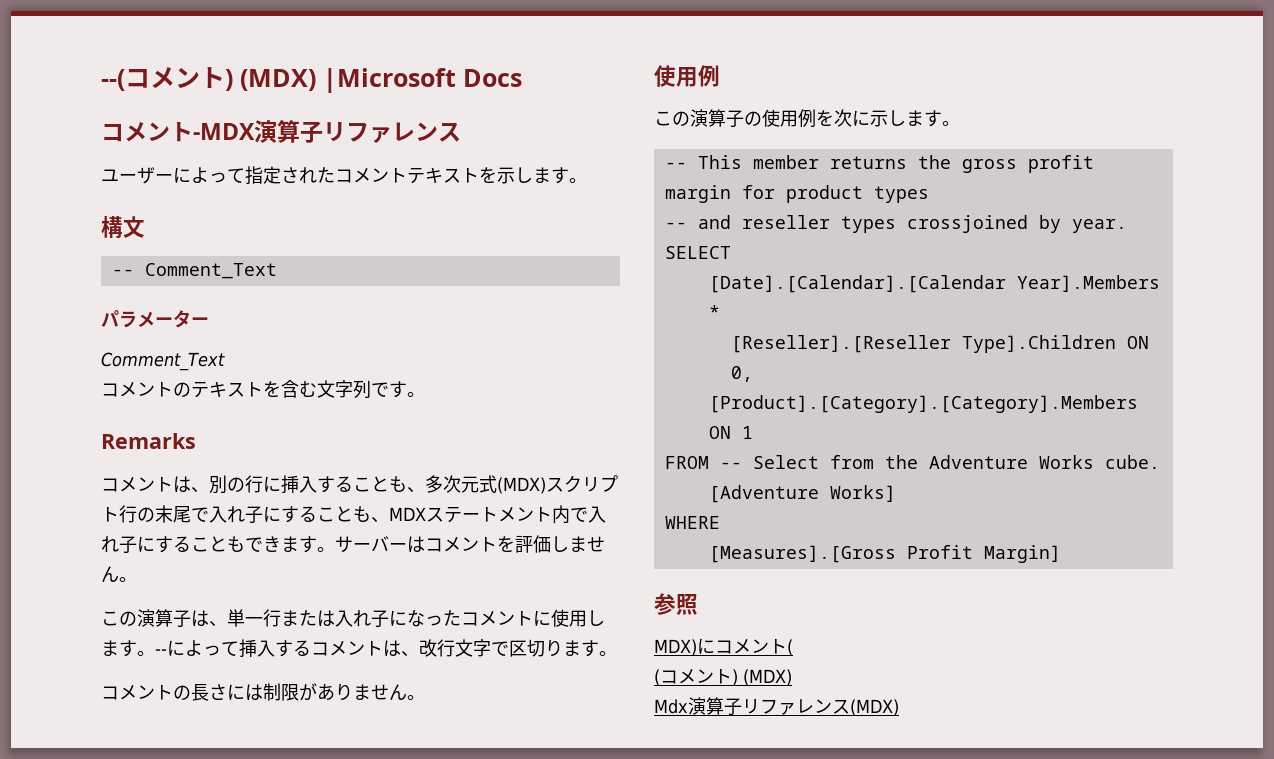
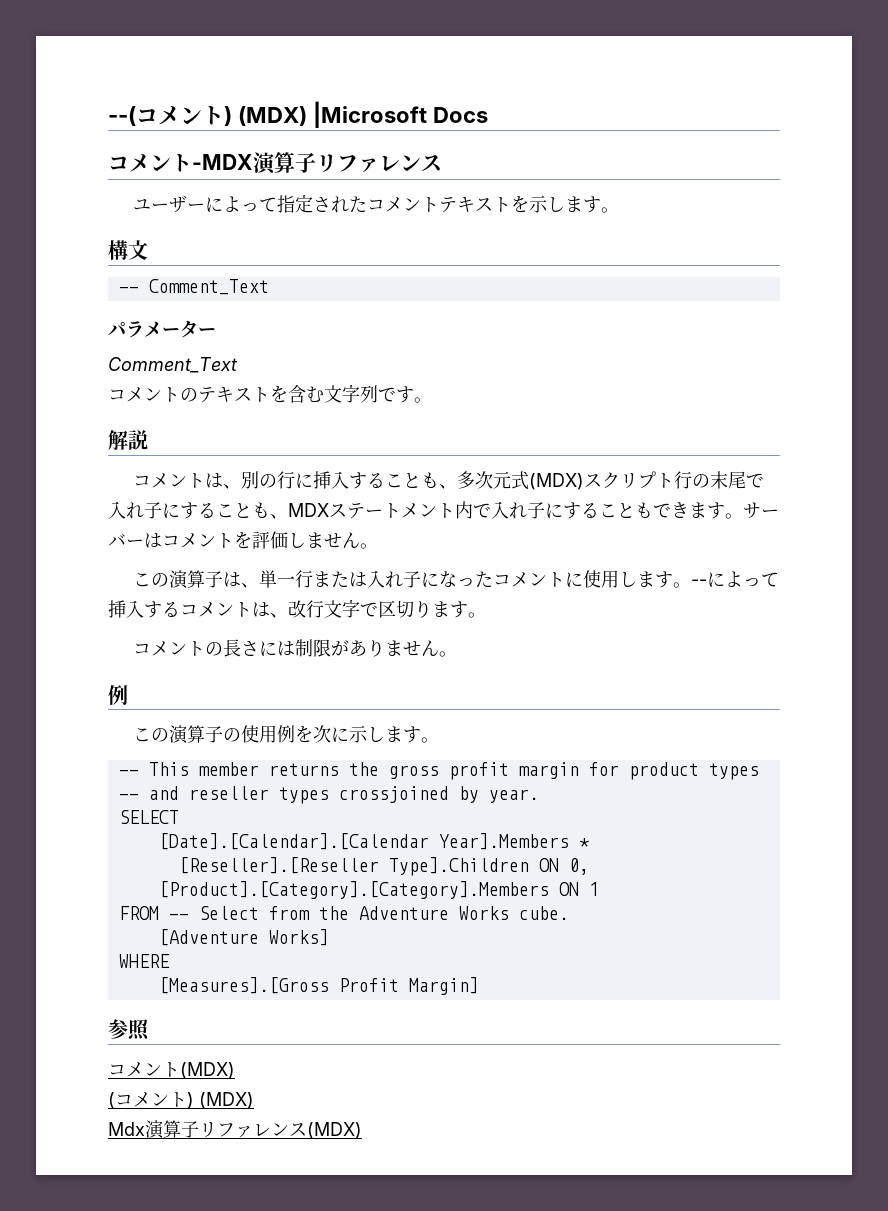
- Remarks
+ 解説
  コメントの長さには制限がありません。
- 使用例
+ 例
- MDX)にコメント(
+ コメント(MDX)

